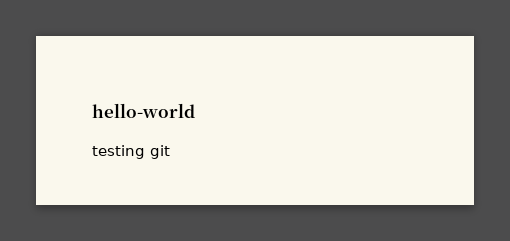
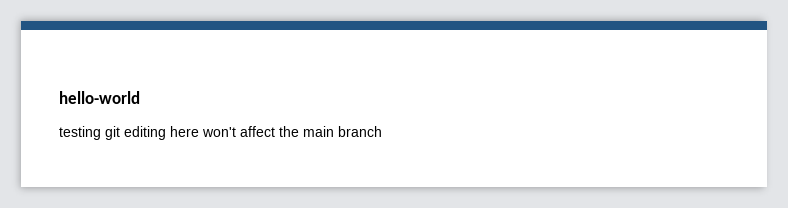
- testing git
+ testing git editing here won't affect the main branch

